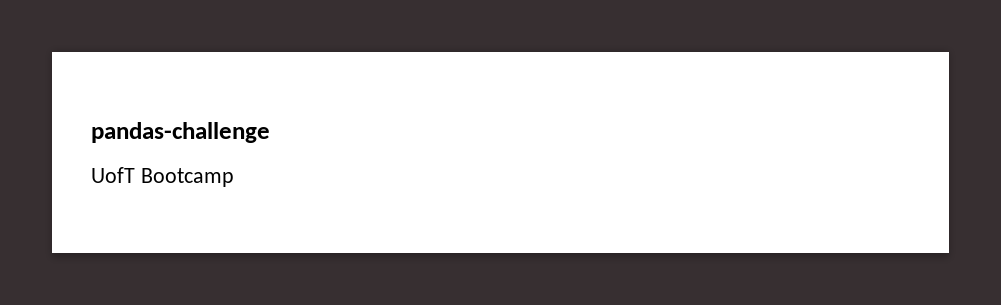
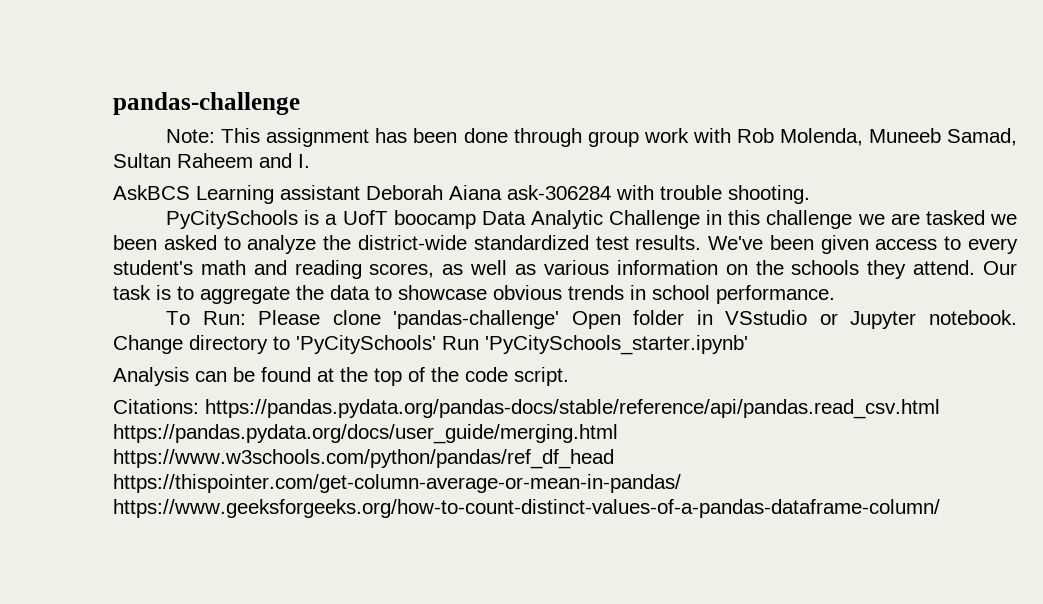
- UofT Bootcamp
+ Note: This assignment has been done through group work with Rob Molenda, Muneeb Samad, Sultan Raheem and I.
+ AskBCS Learning assistant Deborah Aiana ask-306284 with trouble shooting.
+ PyCitySchools is a UofT boocamp Data Analytic Challenge in this challenge we are tasked we been asked to analyze the district-wide standardized test results. We've been given access to every student's math and reading scores, as well as various information on the schools they attend. Our task is to aggregate the data to showcase obvious trends in school performance.
+ To Run: Please clone 'pandas-challenge' Open folder in VSstudio or Jupyter notebook. Change directory to 'PyCitySchools' Run 'PyCitySchools_starter.ipynb'
+ Analysis can be found at the top of the code script.
+ Citations: https://pandas.pydata.org/pandas-docs/stable/reference/api/pandas.read_csv.html https://pandas.pydata.org/docs/user_guide/merging.html https://www.w3schools.com/python/pandas/ref_df_head https://thispointer.com/get-column-average-or-mean-in-pandas/ https://www.geeksforgeeks.org/how-to-count-distinct-values-of-a-pandas-dataframe-column/

